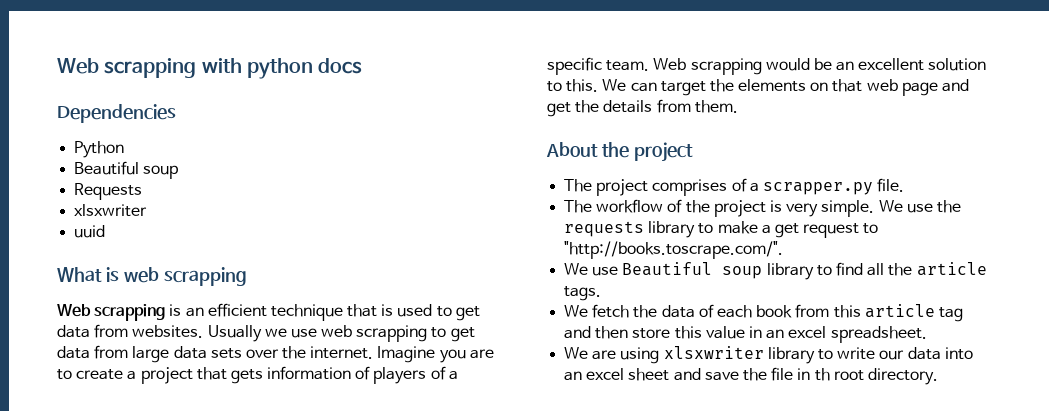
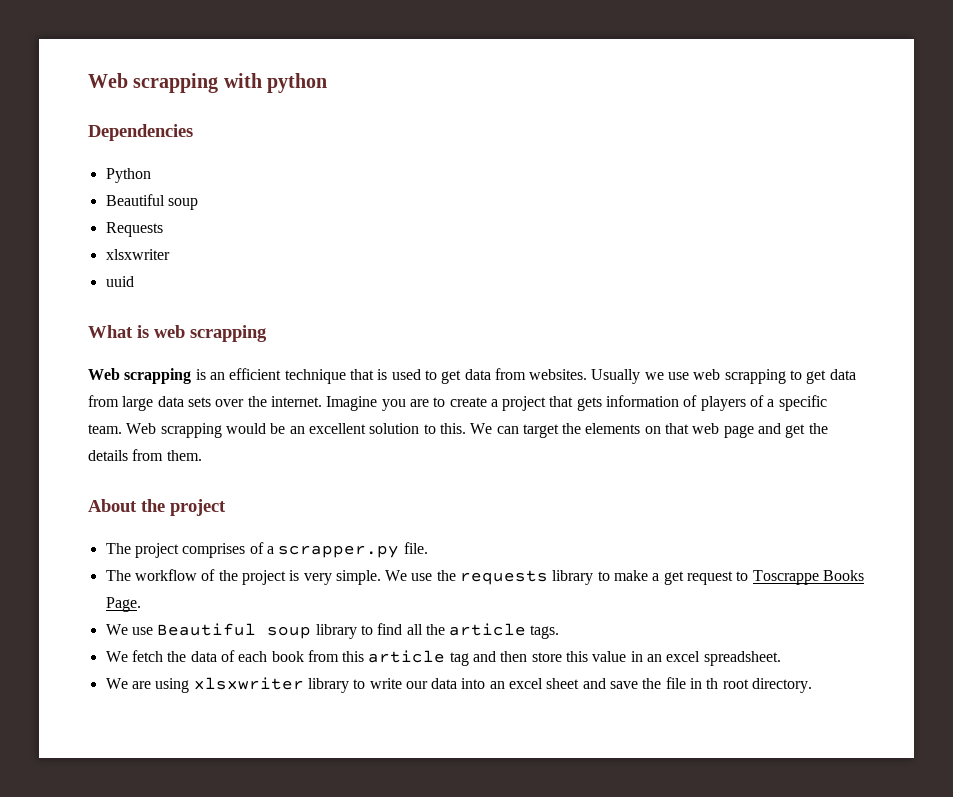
- Web scrapping with python docs
+ Web scrapping with python
- We use the requests library to make a get request to "http://books.toscrape.com/".
+ We use the requests library to make a get request to Toscrappe Books Page.

